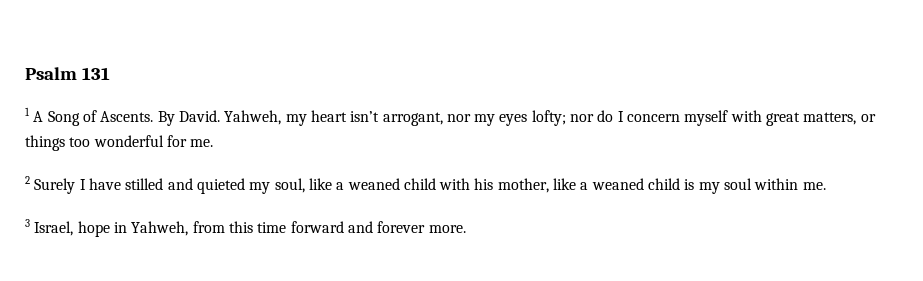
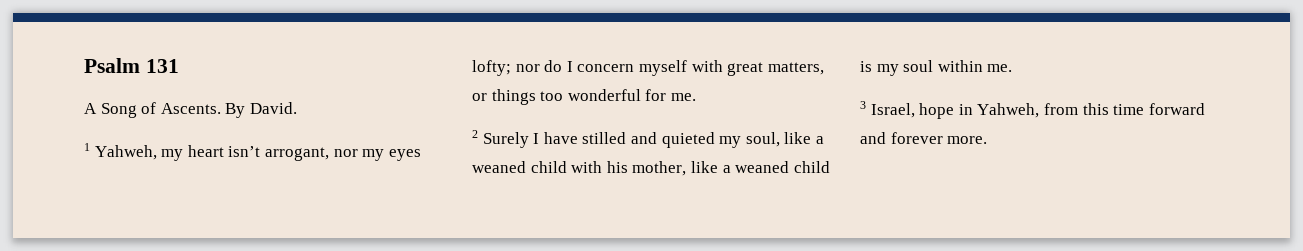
- 1 A Song of Ascents.
+ A Song of Ascents.
- By David. Yahweh, my heart isn’t arrogant, nor my eyes lofty; nor do I concern myself with great matters, or things too wonderful for me.
+ By David.
+ 1 Yahweh, my heart isn’t arrogant, nor my eyes lofty; nor do I concern myself with great matters, or things too wonderful for me.

